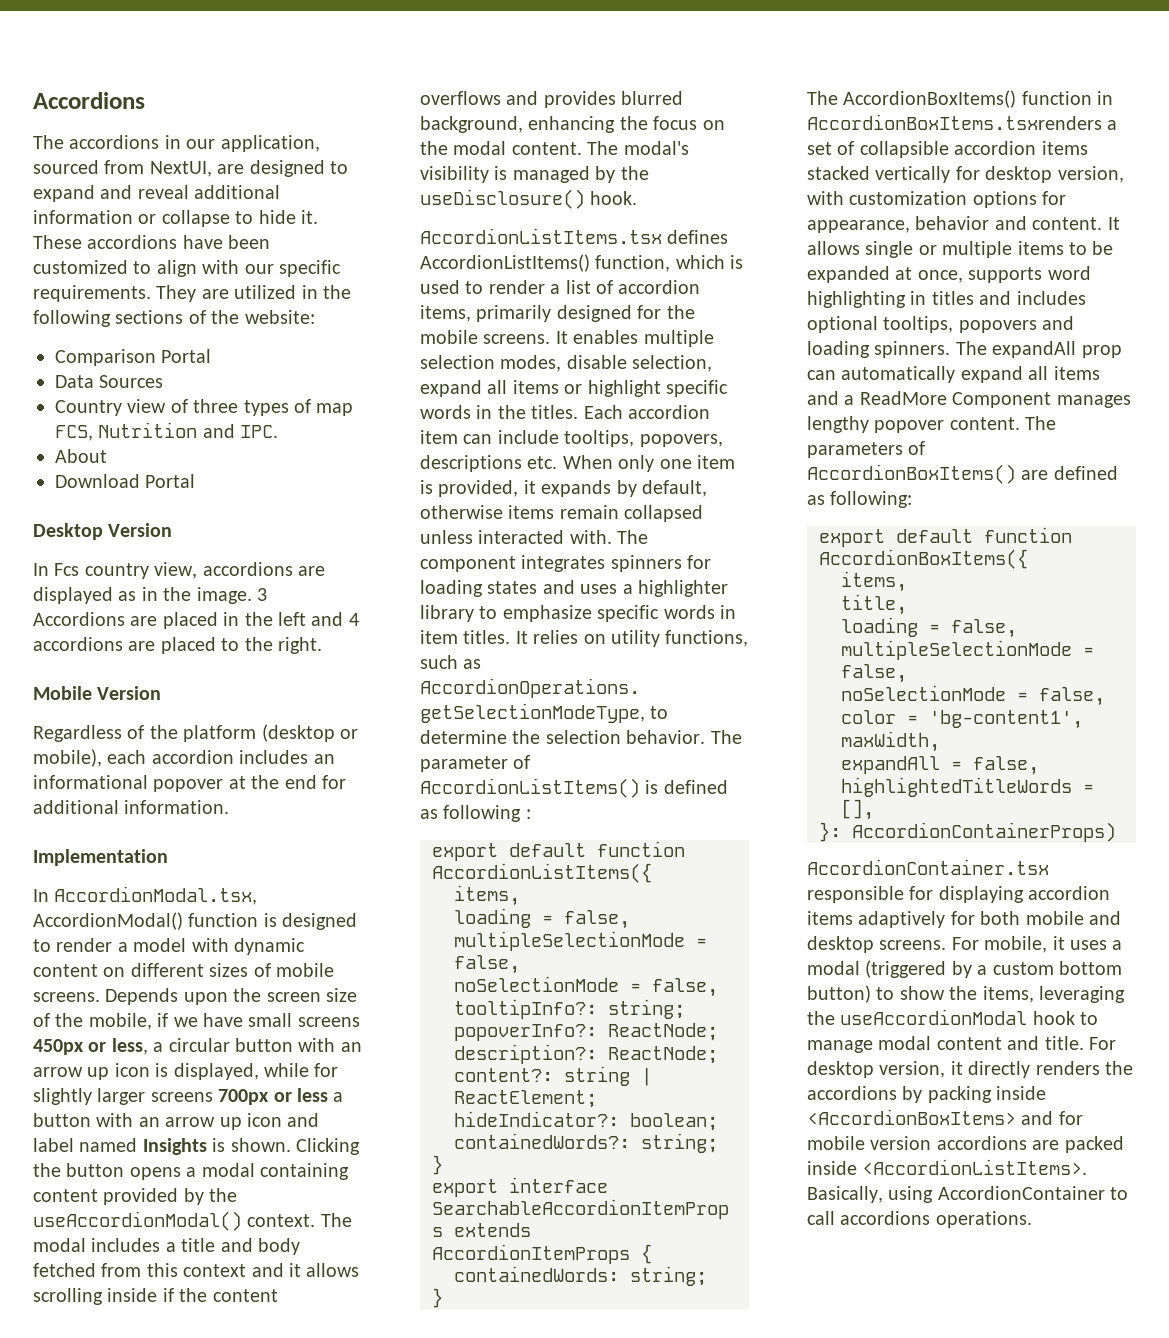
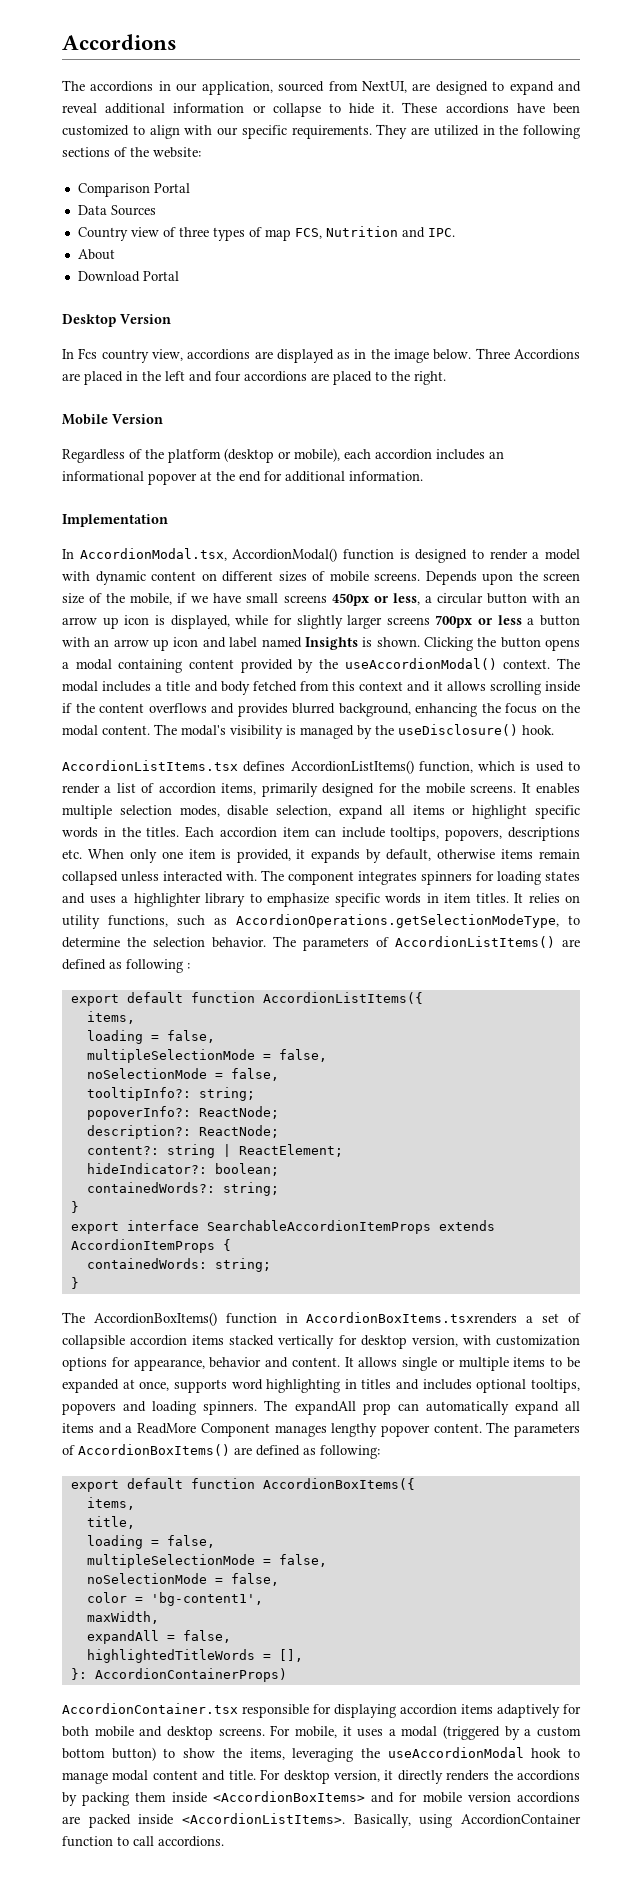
- In Fcs country view, accordions are displayed as in the image. 3 Accordions are placed in the left and 4 accordions are placed to the right.
+ In Fcs country view, accordions are displayed as in the image below. Three Accordions are placed in the left and four accordions are placed to the right.
- The parameter of AccordionListItems() is defined as following :
+ The parameters of AccordionListItems() are defined as following :
- For desktop version, it directly renders the accordions by packing inside <AccordionBoxItems> and for mobile version accordions are packed inside <AccordionListItems>.
+ For desktop version, it directly renders the accordions by packing them inside <AccordionBoxItems> and for mobile version accordions are packed inside <AccordionListItems>.
- Basically, using AccordionContainer to call accordions operations.
+ Basically, using AccordionContainer function to call accordions.

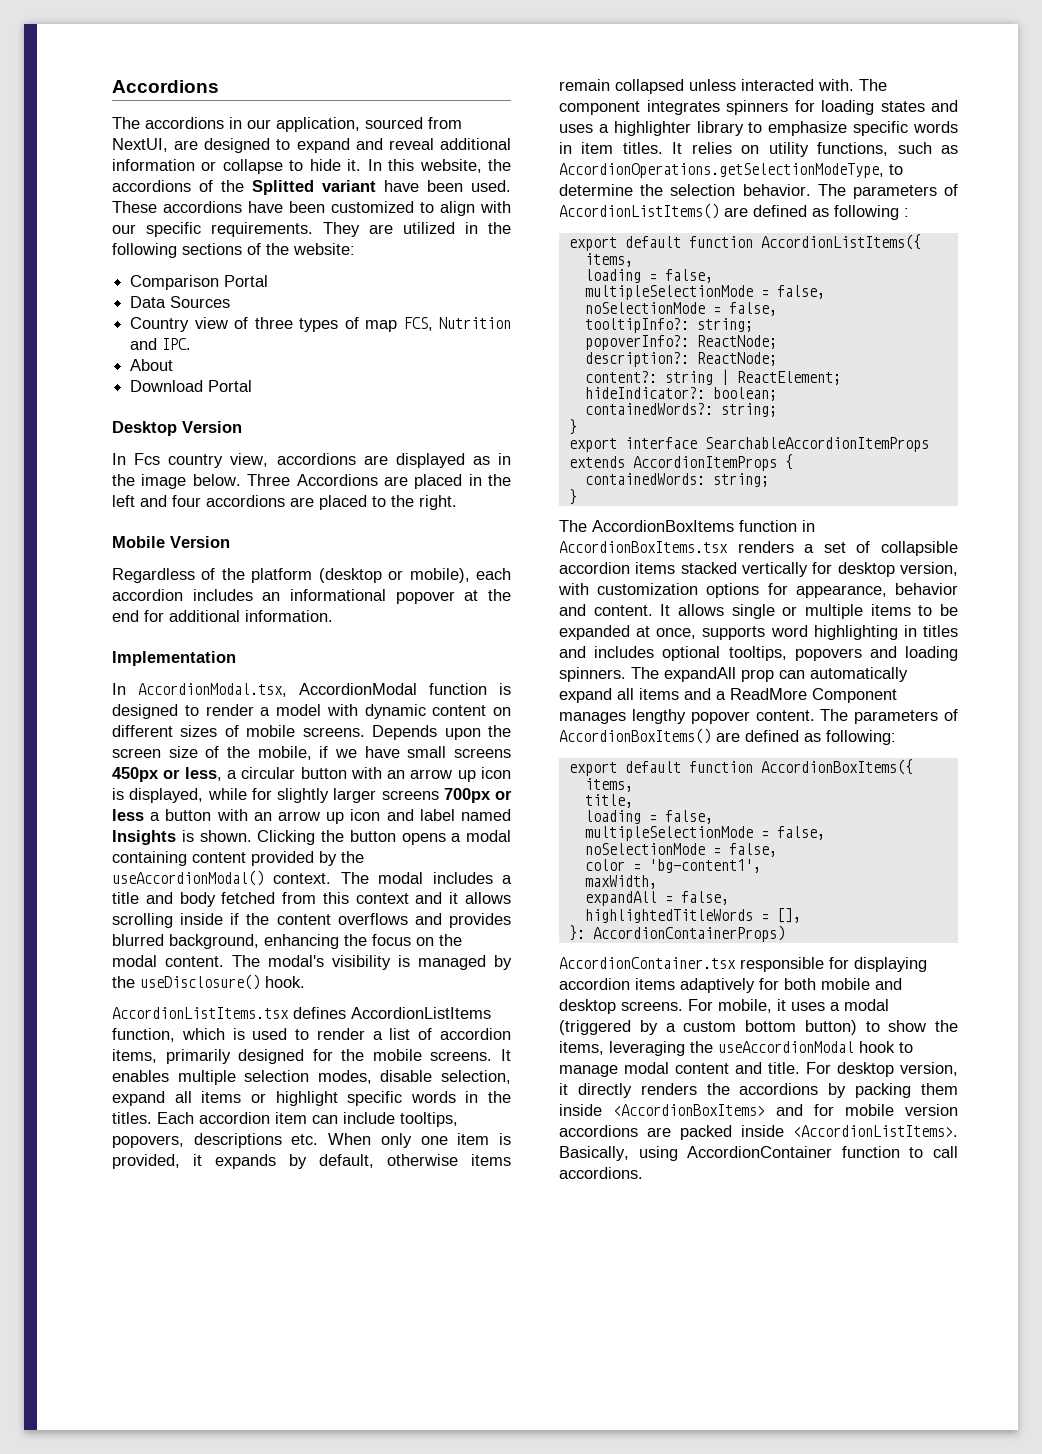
+ In this website, the accordions of the Splitted variant have been used.
- In AccordionModal.tsx, AccordionModal() function is designed to render a model with dynamic content on different sizes of mobile screens.
+ In AccordionModal.tsx, AccordionModal function is designed to render a model with dynamic content on different sizes of mobile screens.
- AccordionListItems.tsx defines AccordionListItems() function, which is used to render a list of accordion items, primarily designed for the mobile screens.
+ AccordionListItems.tsx defines AccordionListItems function, which is used to render a list of accordion items, primarily designed for the mobile screens.
- The AccordionBoxItems() function in AccordionBoxItems.tsxrenders a set of collapsible accordion items stacked vertically for desktop version, with customization options for appearance, behavior and content.
+ The AccordionBoxItems function in AccordionBoxItems.tsx renders a set of collapsible accordion items stacked vertically for desktop version, with customization options for appearance, behavior and content.

